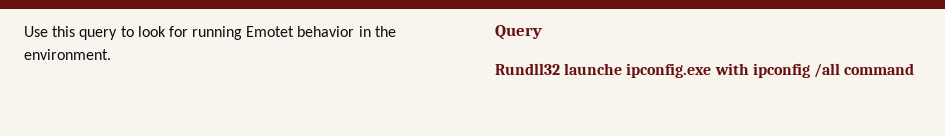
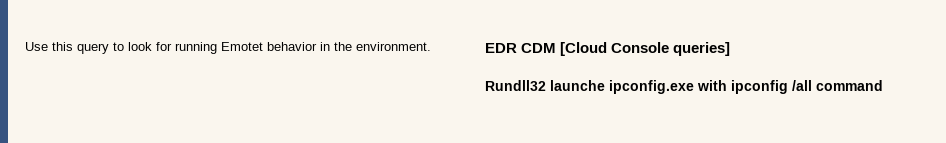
- Query
+ EDR CDM [Cloud Console queries]

